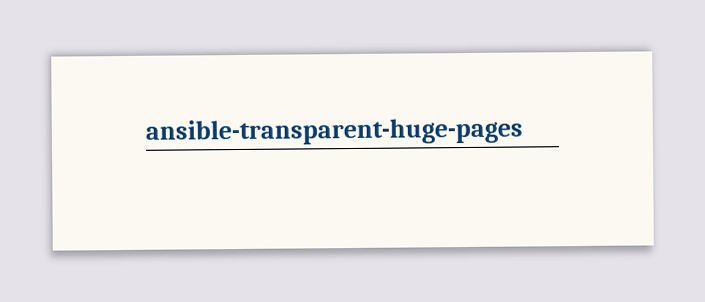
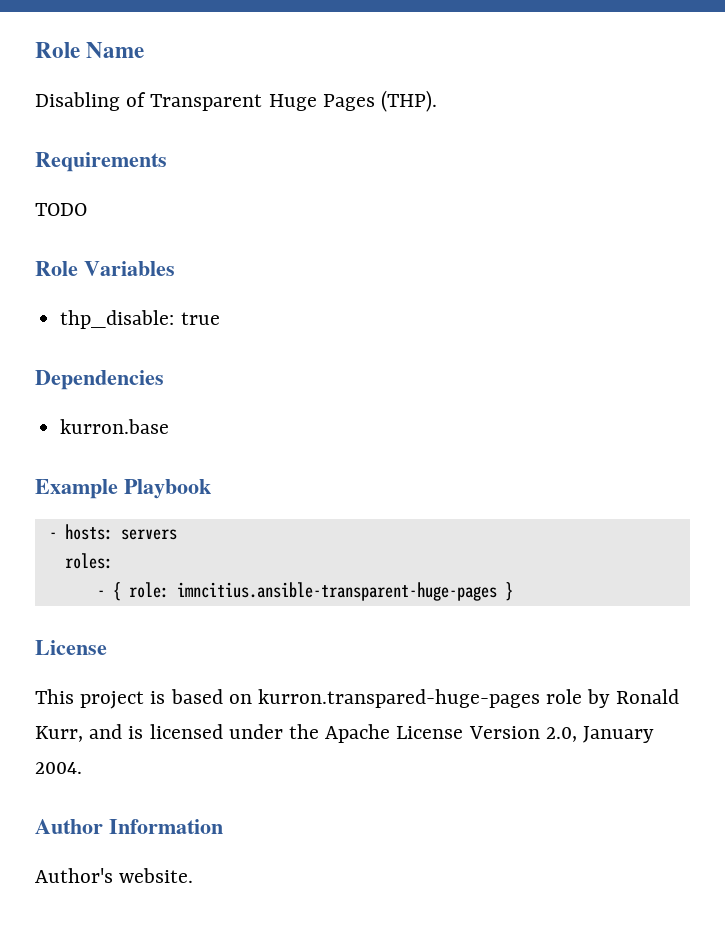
- ansible-transparent-huge-pages
+ Role Name
+ Disabling of Transparent Huge Pages (THP).
+ Requirements
+ TODO
+ Role Variables
+ thp_disable: true
+ Dependencies
+ kurron.base
+ Example Playbook
+ - hosts: servers
+ roles:
+ - { role: imncitius.ansible-transparent-huge-pages }
+ License
+ This project is based on kurron.transpared-huge-pages role by Ronald Kurr, and is licensed under the Apache License Version 2.0, January 2004.
+ Author Information
+ Author's website.

